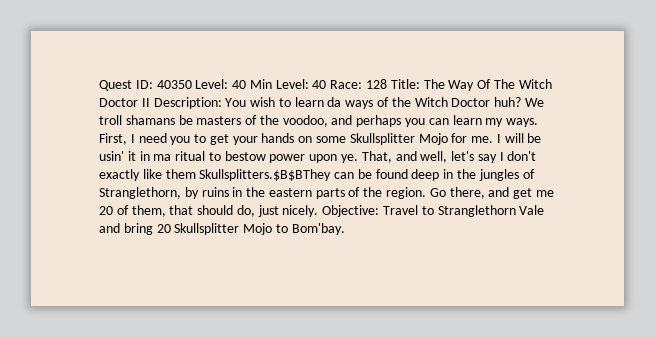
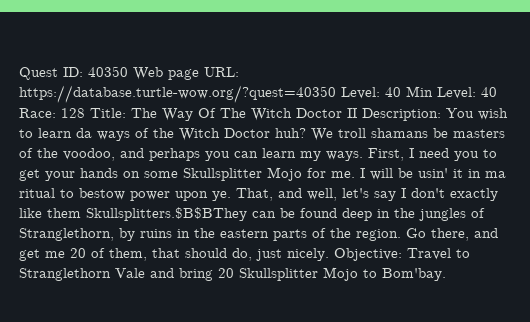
- Quest ID: 40350 Level: 40 Min Level: 40 Race: 128 Title: The Way Of The Witch Doctor II Description: You wish to learn da ways of the Witch Doctor huh?
+ Quest ID: 40350 Web page URL: https://database.turtle-wow.org/?quest=40350 Level: 40 Min Level: 40 Race: 128 Title: The Way Of The Witch Doctor II Description: You wish to learn da ways of the Witch Doctor huh?

